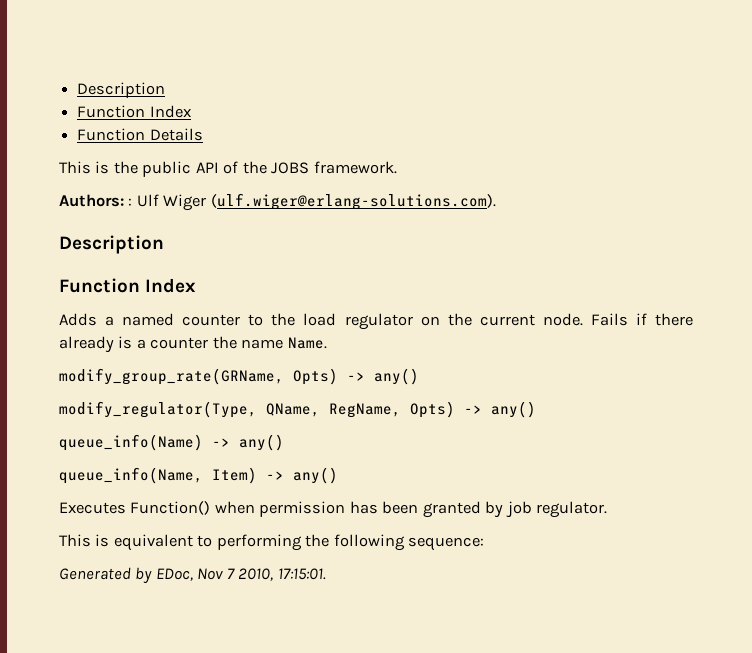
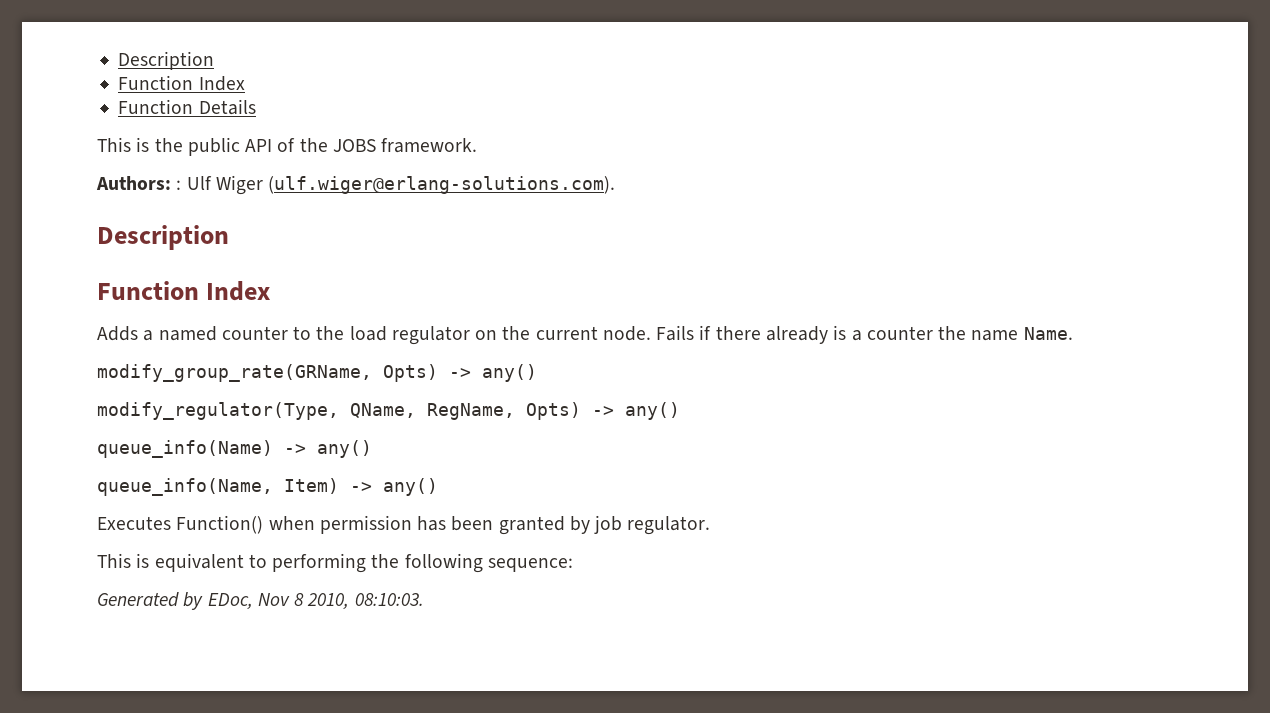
- Generated by EDoc, Nov 7 2010, 17:15:01.
+ Generated by EDoc, Nov 8 2010, 08:10:03.

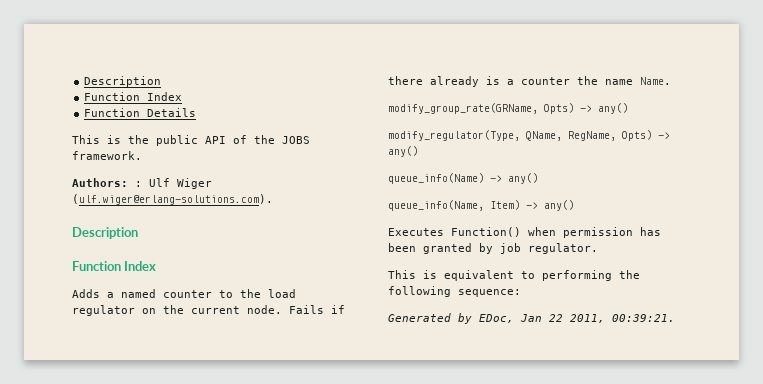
- Generated by EDoc, Nov 8 2010, 08:10:03.
+ Generated by EDoc, Jan 22 2011, 00:39:21.

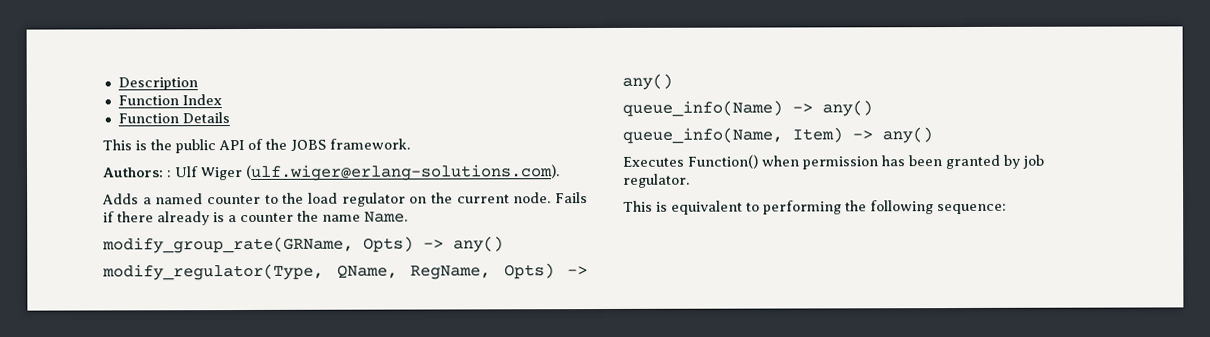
  Authors: : Ulf Wiger (ulf.wiger@erlang-solutions.com).
- Description
- Function Index
- Generated by EDoc, Jan 22 2011, 00:39:21.

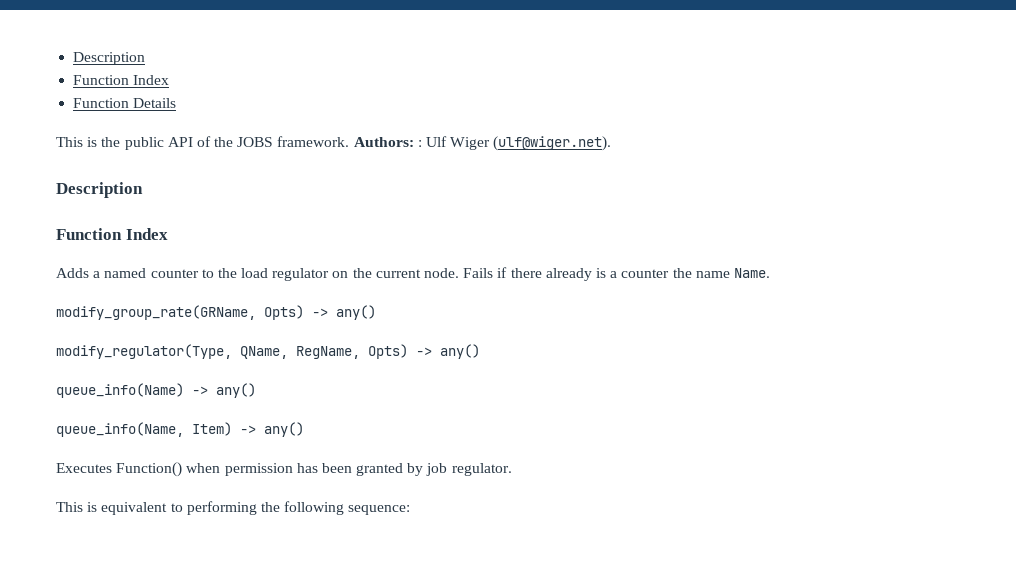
- This is the public API of the JOBS framework.
- Authors: : Ulf Wiger (ulf.wiger@erlang-solutions.com).
+ This is the public API of the JOBS framework. Authors: : Ulf Wiger (ulf@wiger.net).
+ Description
+ Function Index

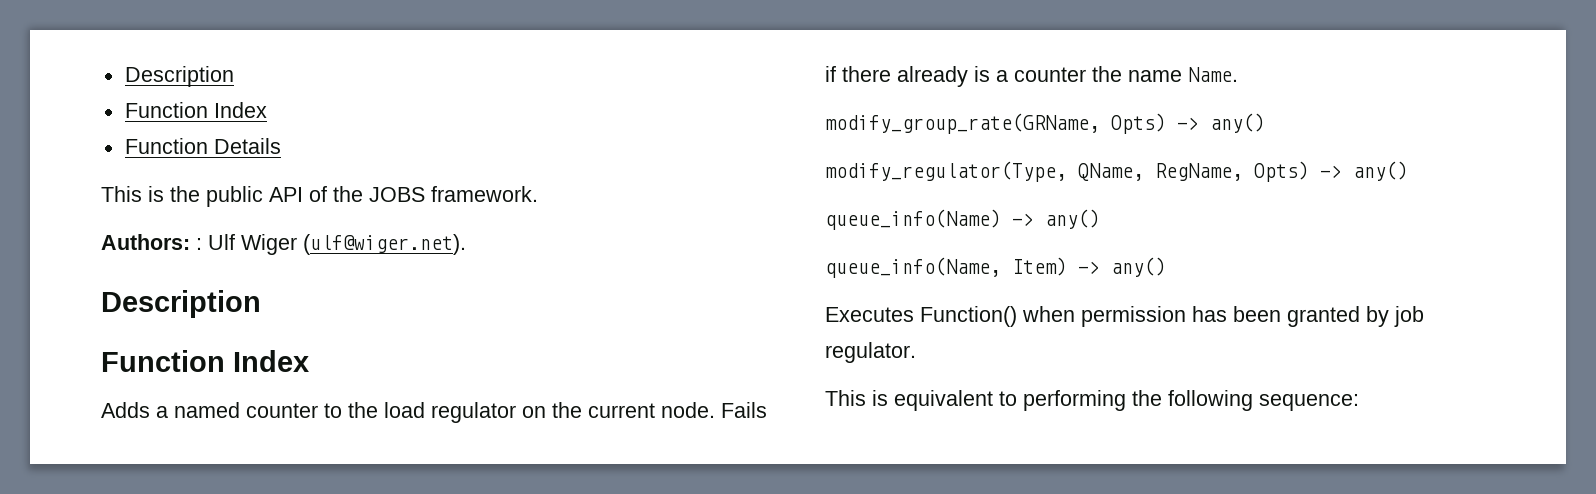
- This is the public API of the JOBS framework. Authors: : Ulf Wiger (ulf@wiger.net).
+ This is the public API of the JOBS framework.
+ Authors: : Ulf Wiger (ulf@wiger.net).

